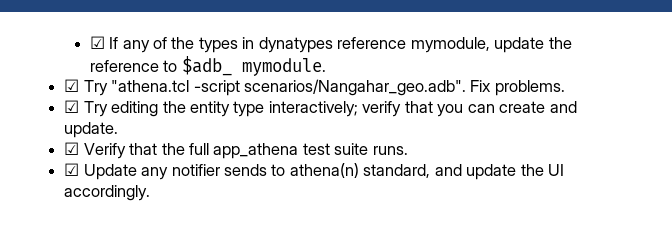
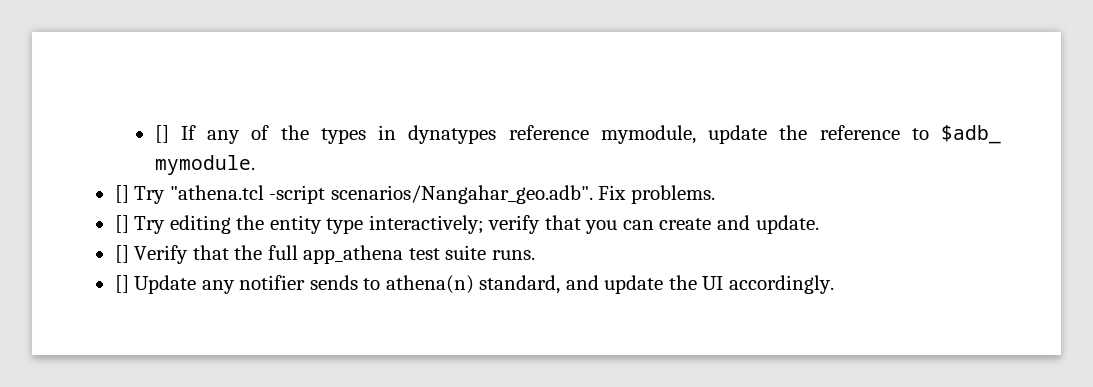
- ☑ If any of the types in dynatypes reference mymodule, update the reference to $adb_ mymodule.
+ [] If any of the types in dynatypes reference mymodule, update the reference to $adb_ mymodule.
- ☑ Try "athena.tcl -script scenarios/Nangahar_geo.adb". Fix problems.
+ [] Try "athena.tcl -script scenarios/Nangahar_geo.adb". Fix problems.
- ☑ Try editing the entity type interactively; verify that you can create and update.
+ [] Try editing the entity type interactively; verify that you can create and update.
- ☑ Verify that the full app_athena test suite runs.
+ [] Verify that the full app_athena test suite runs.
- ☑ Update any notifier sends to athena(n) standard, and update the UI accordingly.
+ [] Update any notifier sends to athena(n) standard, and update the UI accordingly.

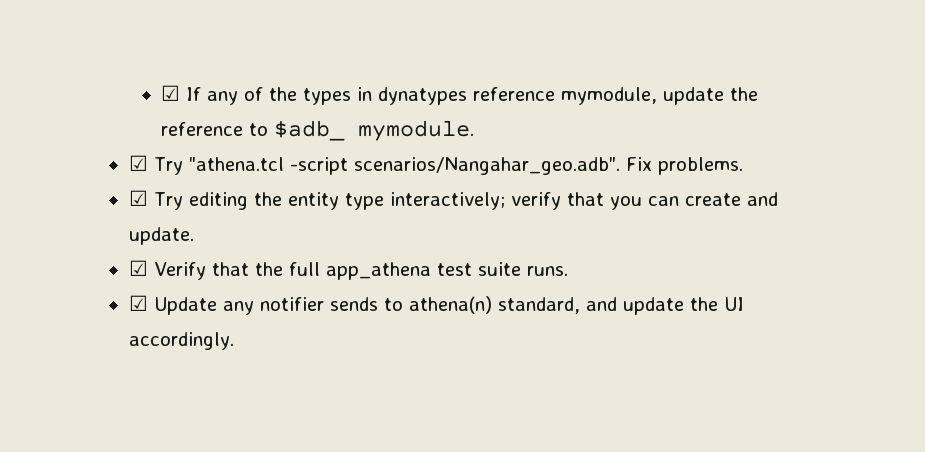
- [] If any of the types in dynatypes reference mymodule, update the reference to $adb_ mymodule.
+ ☑ If any of the types in dynatypes reference mymodule, update the reference to $adb_ mymodule.
- [] Try "athena.tcl -script scenarios/Nangahar_geo.adb". Fix problems.
+ ☑ Try "athena.tcl -script scenarios/Nangahar_geo.adb". Fix problems.
- [] Try editing the entity type interactively; verify that you can create and update.
+ ☑ Try editing the entity type interactively; verify that you can create and update.
- [] Verify that the full app_athena test suite runs.
+ ☑ Verify that the full app_athena test suite runs.
- [] Update any notifier sends to athena(n) standard, and update the UI accordingly.
+ ☑ Update any notifier sends to athena(n) standard, and update the UI accordingly.

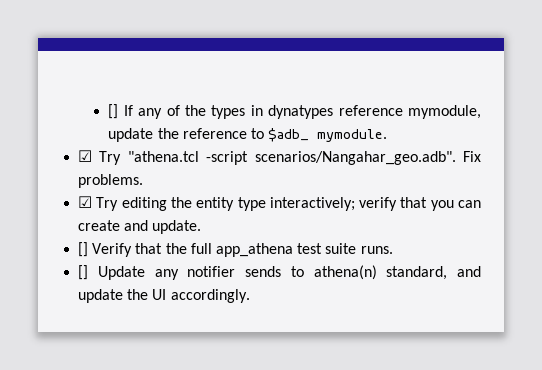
- ☑ If any of the types in dynatypes reference mymodule, update the reference to $adb_ mymodule.
+ [] If any of the types in dynatypes reference mymodule, update the reference to $adb_ mymodule.
- ☑ Verify that the full app_athena test suite runs.
+ [] Verify that the full app_athena test suite runs.
- ☑ Update any notifier sends to athena(n) standard, and update the UI accordingly.
+ [] Update any notifier sends to athena(n) standard, and update the UI accordingly.

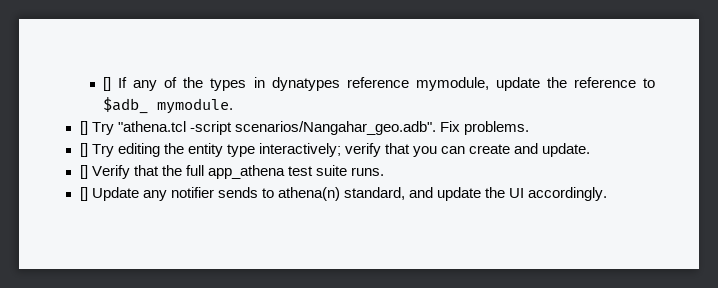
- ☑ Try "athena.tcl -script scenarios/Nangahar_geo.adb". Fix problems.
+ [] Try "athena.tcl -script scenarios/Nangahar_geo.adb". Fix problems.
- ☑ Try editing the entity type interactively; verify that you can create and update.
+ [] Try editing the entity type interactively; verify that you can create and update.

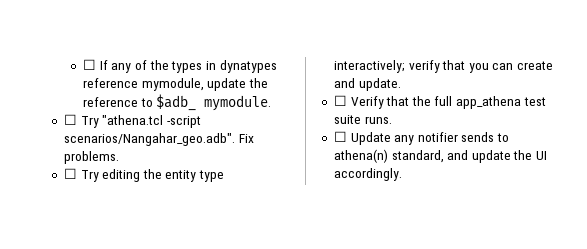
- [] If any of the types in dynatypes reference mymodule, update the reference to $adb_ mymodule.
+ ☐ If any of the types in dynatypes reference mymodule, update the reference to $adb_ mymodule.
- [] Try "athena.tcl -script scenarios/Nangahar_geo.adb". Fix problems.
+ ☐ Try "athena.tcl -script scenarios/Nangahar_geo.adb". Fix problems.
- [] Try editing the entity type interactively; verify that you can create and update.
+ ☐ Try editing the entity type interactively; verify that you can create and update.
- [] Verify that the full app_athena test suite runs.
+ ☐ Verify that the full app_athena test suite runs.
- [] Update any notifier sends to athena(n) standard, and update the UI accordingly.
+ ☐ Update any notifier sends to athena(n) standard, and update the UI accordingly.

